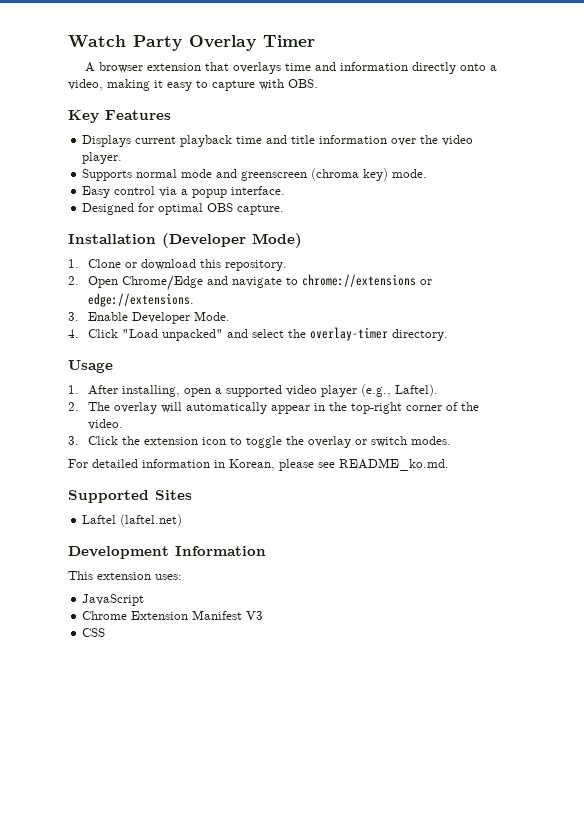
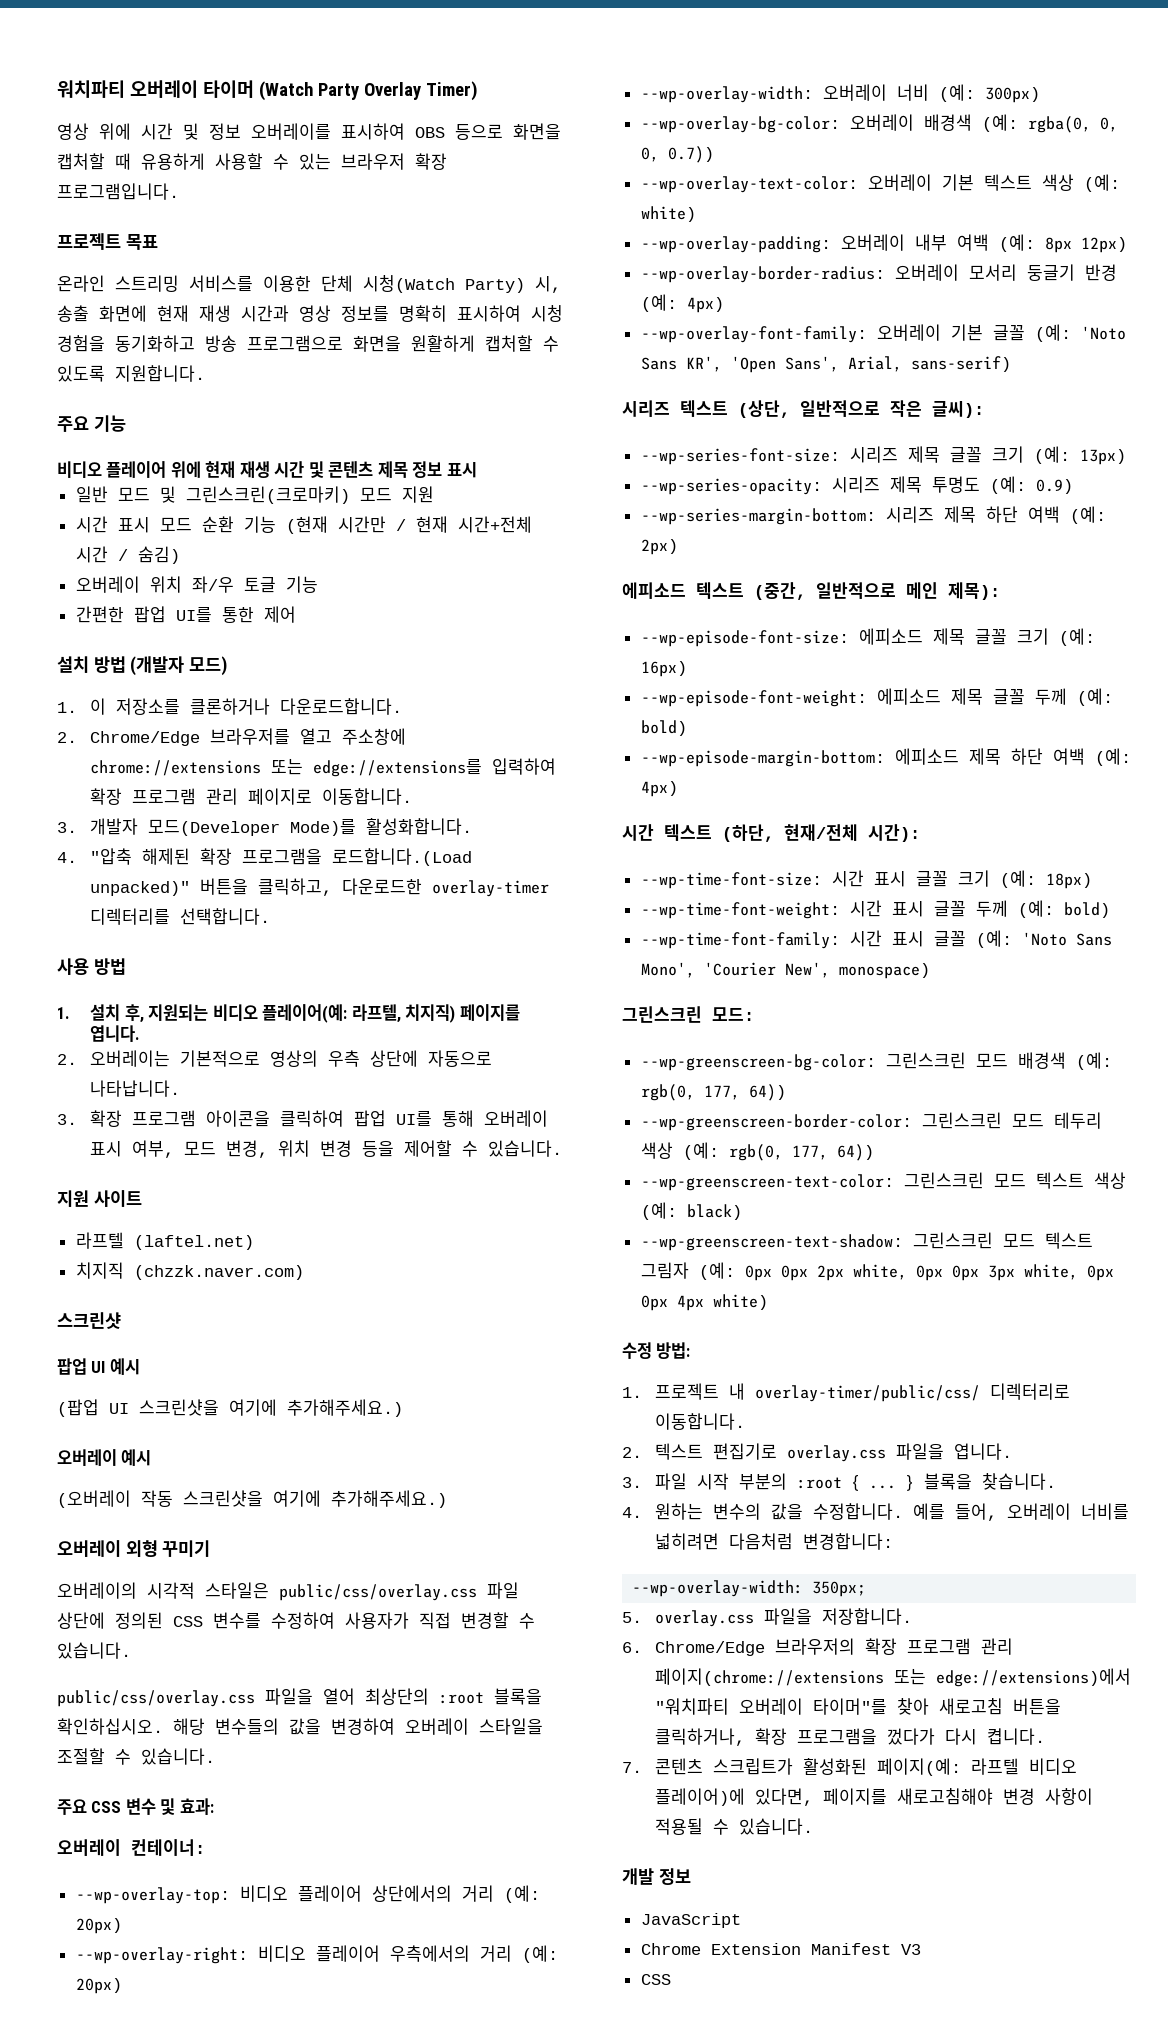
- Watch Party Overlay Timer
- A browser extension that overlays time and information directly onto a video, making it easy to capture with OBS.
- Key Features
- Displays current playback time and title information over the video player.
- Supports normal mode and greenscreen (chroma key) mode.
- Easy control via a popup interface.
- Designed for optimal OBS capture.
- Installation (Developer Mode)
- 1. Clone or download this repository.
- 2. Open Chrome/Edge and navigate to chrome://extensions or edge://extensions.
- 3. Enable Developer Mode.
- 4. Click "Load unpacked" and select the overlay-timer directory.
- Usage
- 1. After installing, open a supported video player (e.g., Laftel).
- 2. The overlay will automatically appear in the top-right corner of the video.
- 3. Click the extension icon to toggle the overlay or switch modes.
- For detailed information in Korean, please see README_ko.md.
- Supported Sites
- Laftel (laftel.net)
- Development Information
- This extension uses:
+ 워치파티 오버레이 타이머 (Watch Party Overlay Timer)
+ 영상 위에 시간 및 정보 오버레이를 표시하여 OBS 등으로 화면을 캡처할 때 유용하게 사용할 수 있는 브라우저 확장 프로그램입니다.
+ 프로젝트 목표
+ 온라인 스트리밍 서비스를 이용한 단체 시청(Watch Party) 시, 송출 화면에 현재 재생 시간과 영상 정보를 명확히 표시하여 시청 경험을 동기화하고 방송 프로그램으로 화면을 원활하게 캡처할 수 있도록 지원합니다.
+ 주요 기능
+ 비디오 플레이어 위에 현재 재생 시간 및 콘텐츠 제목 정보 표시
+ 일반 모드 및 그린스크린(크로마키) 모드 지원
+ 시간 표시 모드 순환 기능 (현재 시간만 / 현재 시간+전체 시간 / 숨김)
+ 오버레이 위치 좌/우 토글 기능
+ 간편한 팝업 UI를 통한 제어
+ 설치 방법 (개발자 모드)
+ 1. 이 저장소를 클론하거나 다운로드합니다.
+ 2. Chrome/Edge 브라우저를 열고 주소창에 chrome://extensions 또는 edge://extensions를 입력하여 확장 프로그램 관리 페이지로 이동합니다.
+ 3. 개발자 모드(Developer Mode)를 활성화합니다.
+ 4. "압축 해제된 확장 프로그램을 로드합니다.(Load unpacked)" 버튼을 클릭하고, 다운로드한 overlay-timer 디렉터리를 선택합니다.
+ 사용 방법
+ 1. 설치 후, 지원되는 비디오 플레이어(예: 라프텔, 치지직) 페이지를 엽니다.
+ 2. 오버레이는 기본적으로 영상의 우측 상단에 자동으로 나타납니다.
+ 3. 확장 프로그램 아이콘을 클릭하여 팝업 UI를 통해 오버레이 표시 여부, 모드 변경, 위치 변경 등을 제어할 수 있습니다.
+ 지원 사이트
+ 라프텔 (laftel.net)
+ 치지직 (chzzk.naver.com)
+ 스크린샷
+ 팝업 UI 예시
+ (팝업 UI 스크린샷을 여기에 추가해주세요.)
+ 오버레이 예시
+ (오버레이 작동 스크린샷을 여기에 추가해주세요.)
+ 오버레이 외형 꾸미기
+ 오버레이의 시각적 스타일은 public/css/overlay.css 파일 상단에 정의된 CSS 변수를 수정하여 사용자가 직접 변경할 수 있습니다.
+ public/css/overlay.css 파일을 열어 최상단의 :root 블록을 확인하십시오. 해당 변수들의 값을 변경하여 오버레이 스타일을 조절할 수 있습니다.
+ 주요 CSS 변수 및 효과:
+ 오버레이 컨테이너:
+ --wp-overlay-top: 비디오 플레이어 상단에서의 거리 (예: 20px)
+ --wp-overlay-right: 비디오 플레이어 우측에서의 거리 (예: 20px)
+ --wp-overlay-width: 오버레이 너비 (예: 300px)
+ --wp-overlay-bg-color: 오버레이 배경색 (예: rgba(0, 0, 0, 0.7))
+ --wp-overlay-text-color: 오버레이 기본 텍스트 색상 (예: white)
+ --wp-overlay-padding: 오버레이 내부 여백 (예: 8px 12px)
+ --wp-overlay-border-radius: 오버레이 모서리 둥글기 반경 (예: 4px)
+ --wp-overlay-font-family: 오버레이 기본 글꼴 (예: 'Noto Sans KR', 'Open Sans', Arial, sans-serif)
+ 시리즈 텍스트 (상단, 일반적으로 작은 글씨):
+ --wp-series-font-size: 시리즈 제목 글꼴 크기 (예: 13px)
+ --wp-series-opacity: 시리즈 제목 투명도 (예: 0.9)
+ --wp-series-margin-bottom: 시리즈 제목 하단 여백 (예: 2px)
+ 에피소드 텍스트 (중간, 일반적으로 메인 제목):
+ --wp-episode-font-size: 에피소드 제목 글꼴 크기 (예: 16px)
+ --wp-episode-font-weight: 에피소드 제목 글꼴 두께 (예: bold)
+ --wp-episode-margin-bottom: 에피소드 제목 하단 여백 (예: 4px)
+ 시간 텍스트 (하단, 현재/전체 시간):
+ --wp-time-font-size: 시간 표시 글꼴 크기 (예: 18px)
+ --wp-time-font-weight: 시간 표시 글꼴 두께 (예: bold)
+ --wp-time-font-family: 시간 표시 글꼴 (예: 'Noto Sans Mono', 'Courier New', monospace)
+ 그린스크린 모드:
+ --wp-greenscreen-bg-color: 그린스크린 모드 배경색 (예: rgb(0, 177, 64))
+ --wp-greenscreen-border-color: 그린스크린 모드 테두리 색상 (예: rgb(0, 177, 64))
+ --wp-greenscreen-text-color: 그린스크린 모드 텍스트 색상 (예: black)
+ --wp-greenscreen-text-shadow: 그린스크린 모드 텍스트 그림자 (예: 0px 0px 2px white, 0px 0px 3px white, 0px 0px 4px white)
+ 수정 방법:
+ 1. 프로젝트 내 overlay-timer/public/css/ 디렉터리로 이동합니다.
+ 2. 텍스트 편집기로 overlay.css 파일을 엽니다.
+ 3. 파일 시작 부분의 :root { ... } 블록을 찾습니다.
+ 4. 원하는 변수의 값을 수정합니다. 예를 들어, 오버레이 너비를 넓히려면 다음처럼 변경합니다:
+ --wp-overlay-width: 350px;
+ 5. overlay.css 파일을 저장합니다.
+ 6. Chrome/Edge 브라우저의 확장 프로그램 관리 페이지(chrome://extensions 또는 edge://extensions)에서 "워치파티 오버레이 타이머"를 찾아 새로고침 버튼을 클릭하거나, 확장 프로그램을 껐다가 다시 켭니다.
+ 7. 콘텐츠 스크립트가 활성화된 페이지(예: 라프텔 비디오 플레이어)에 있다면, 페이지를 새로고침해야 변경 사항이 적용될 수 있습니다.
+ 개발 정보

